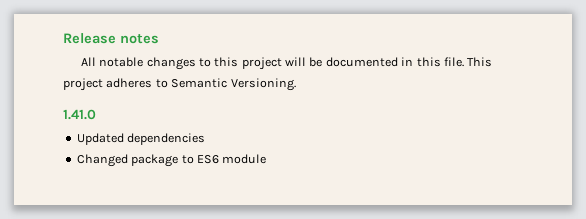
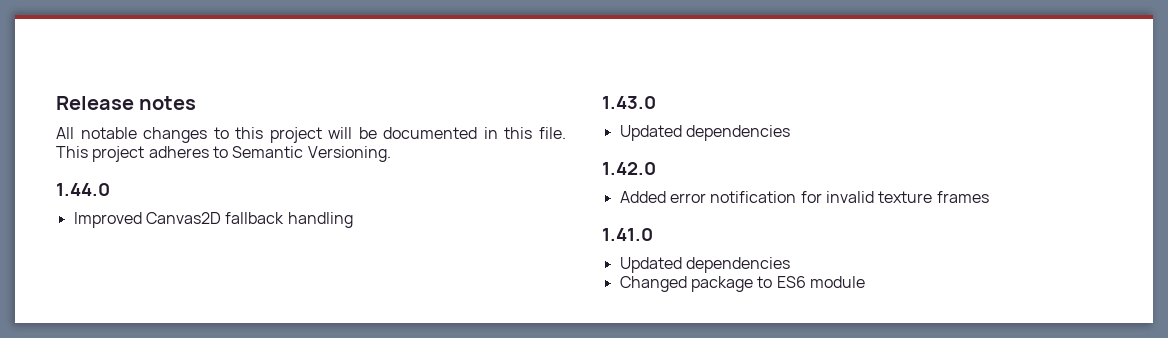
+ 1.44.0
+ Improved Canvas2D fallback handling
+ 1.43.0
+ Updated dependencies
+ 1.42.0
+ Added error notification for invalid texture frames

